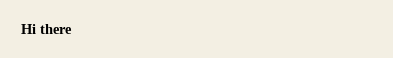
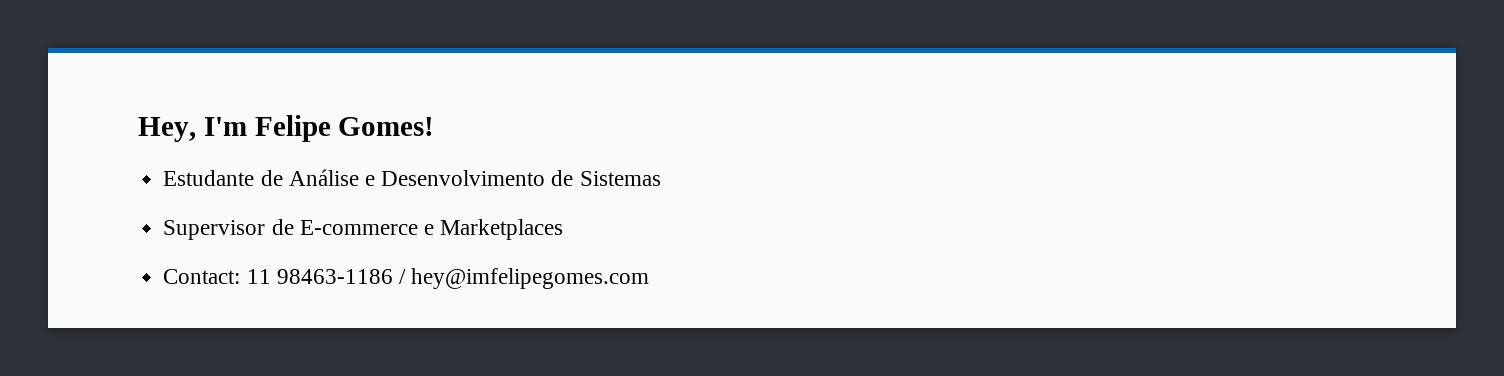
- Hi there
+ Hey, I'm Felipe Gomes!
+ Estudante de Análise e Desenvolvimento de Sistemas
+ Supervisor de E-commerce e Marketplaces
+ Contact: 11 98463-1186 / hey@imfelipegomes.com

